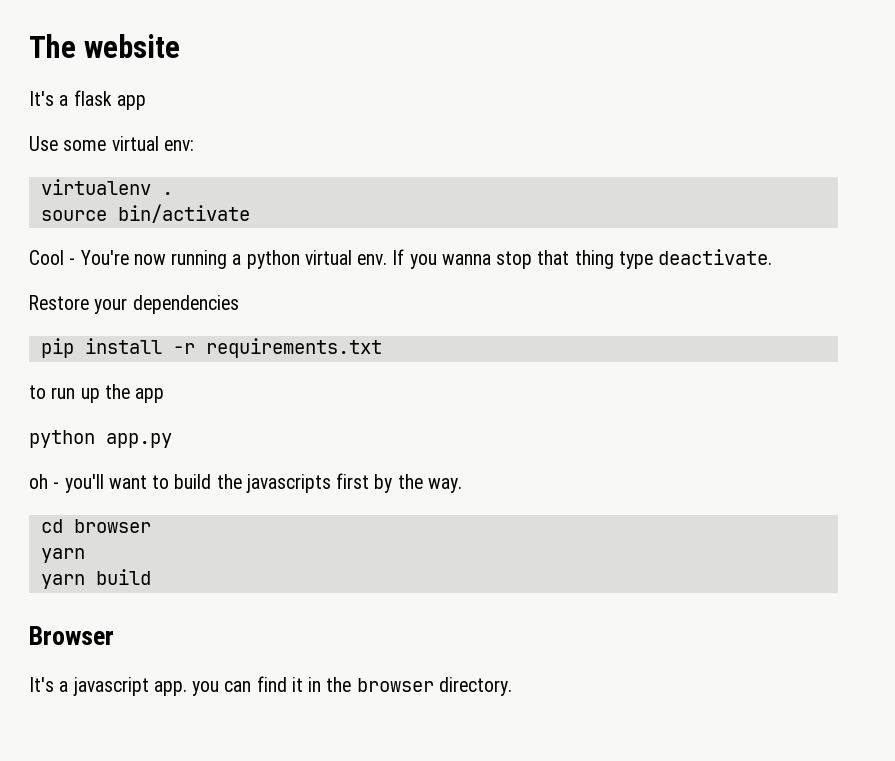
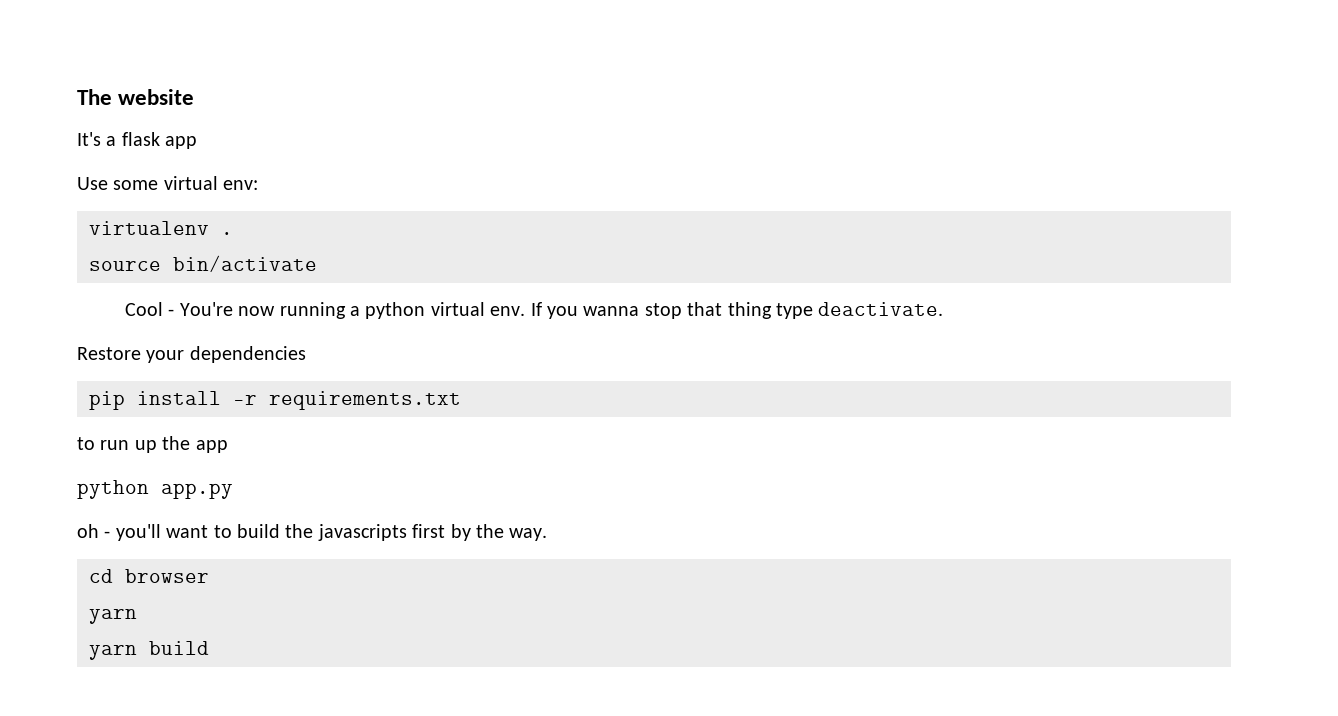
- Browser
- It's a javascript app. you can find it in the browser directory.

